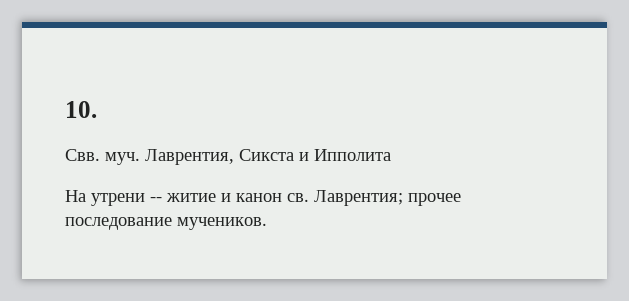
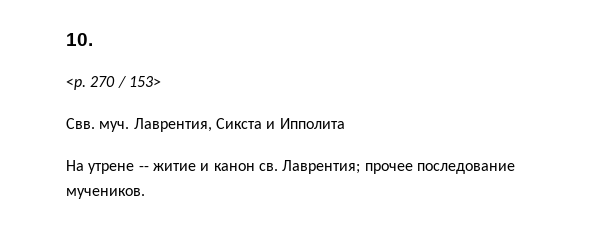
+ <p. 270 / 153>
- На утрени -- житие и канон св.
+ На утрене -- житие и канон св.

